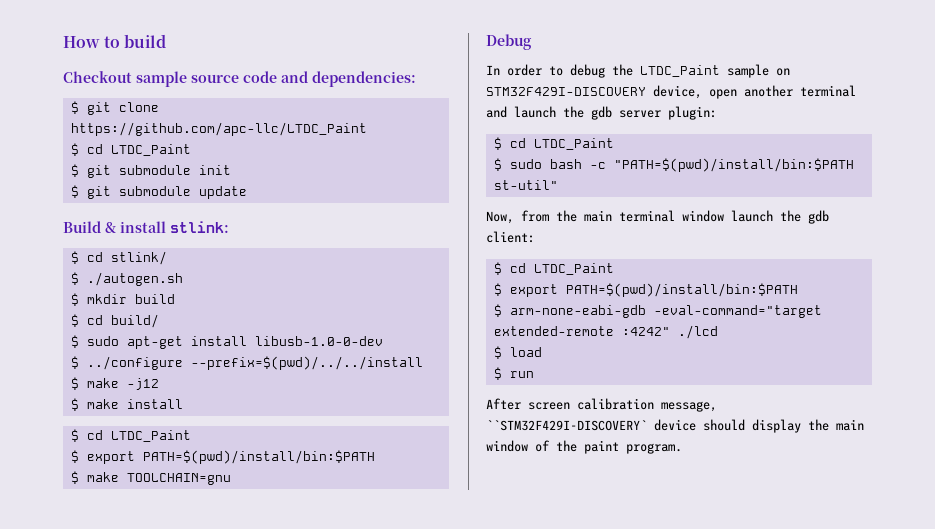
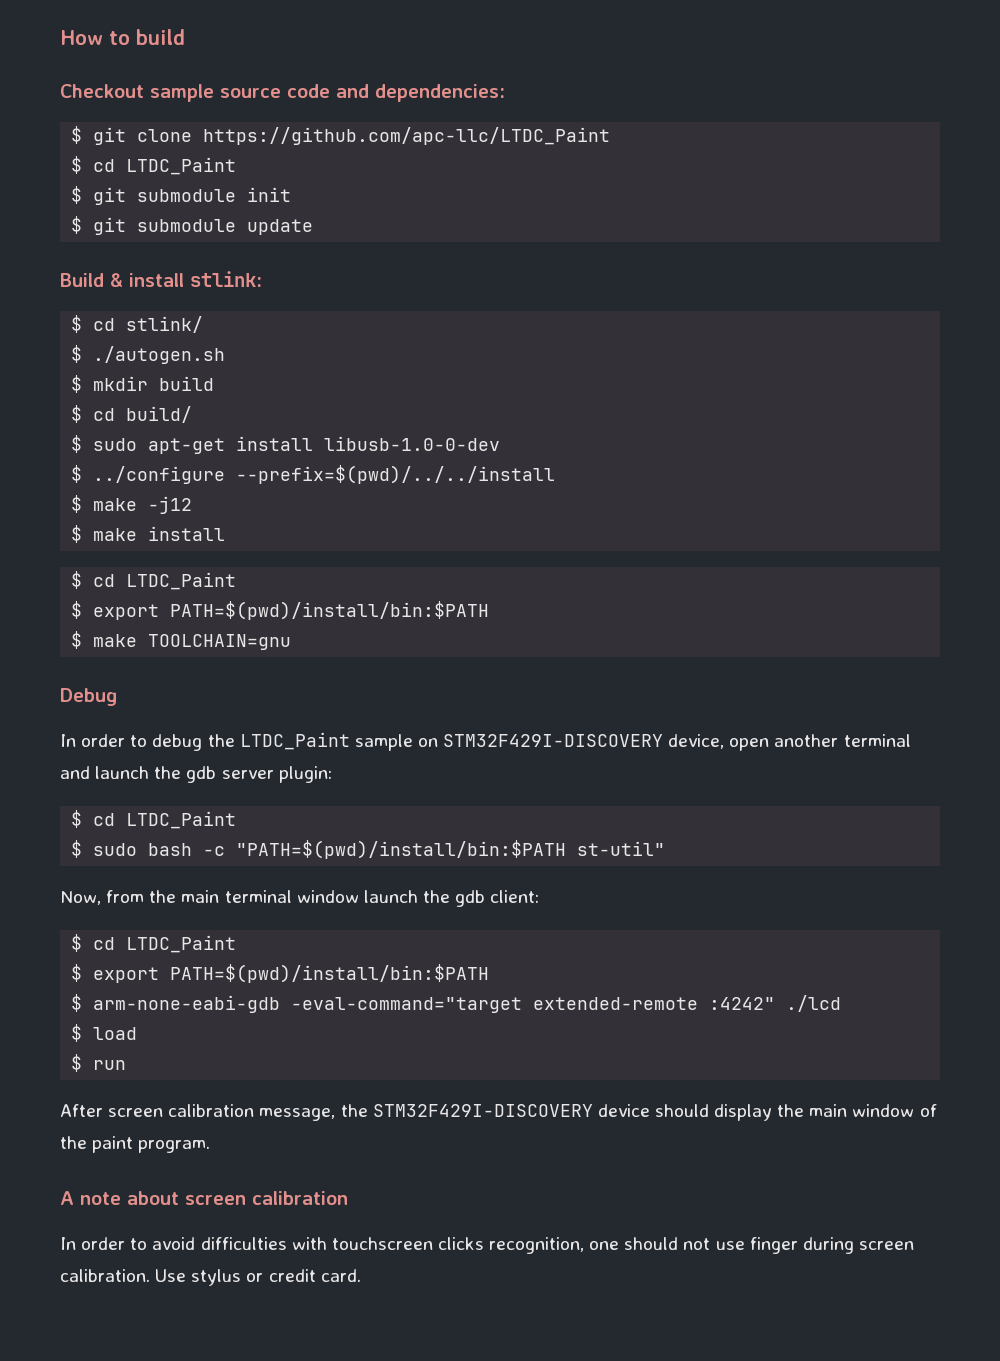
- After screen calibration message, ``STM32F429I-DISCOVERY` device should display the main window of the paint program.
+ After screen calibration message, the STM32F429I-DISCOVERY device should display the main window of the paint program.
+ A note about screen calibration
+ In order to avoid difficulties with touchscreen clicks recognition, one should not use finger during screen calibration. Use stylus or credit card.

